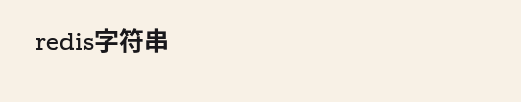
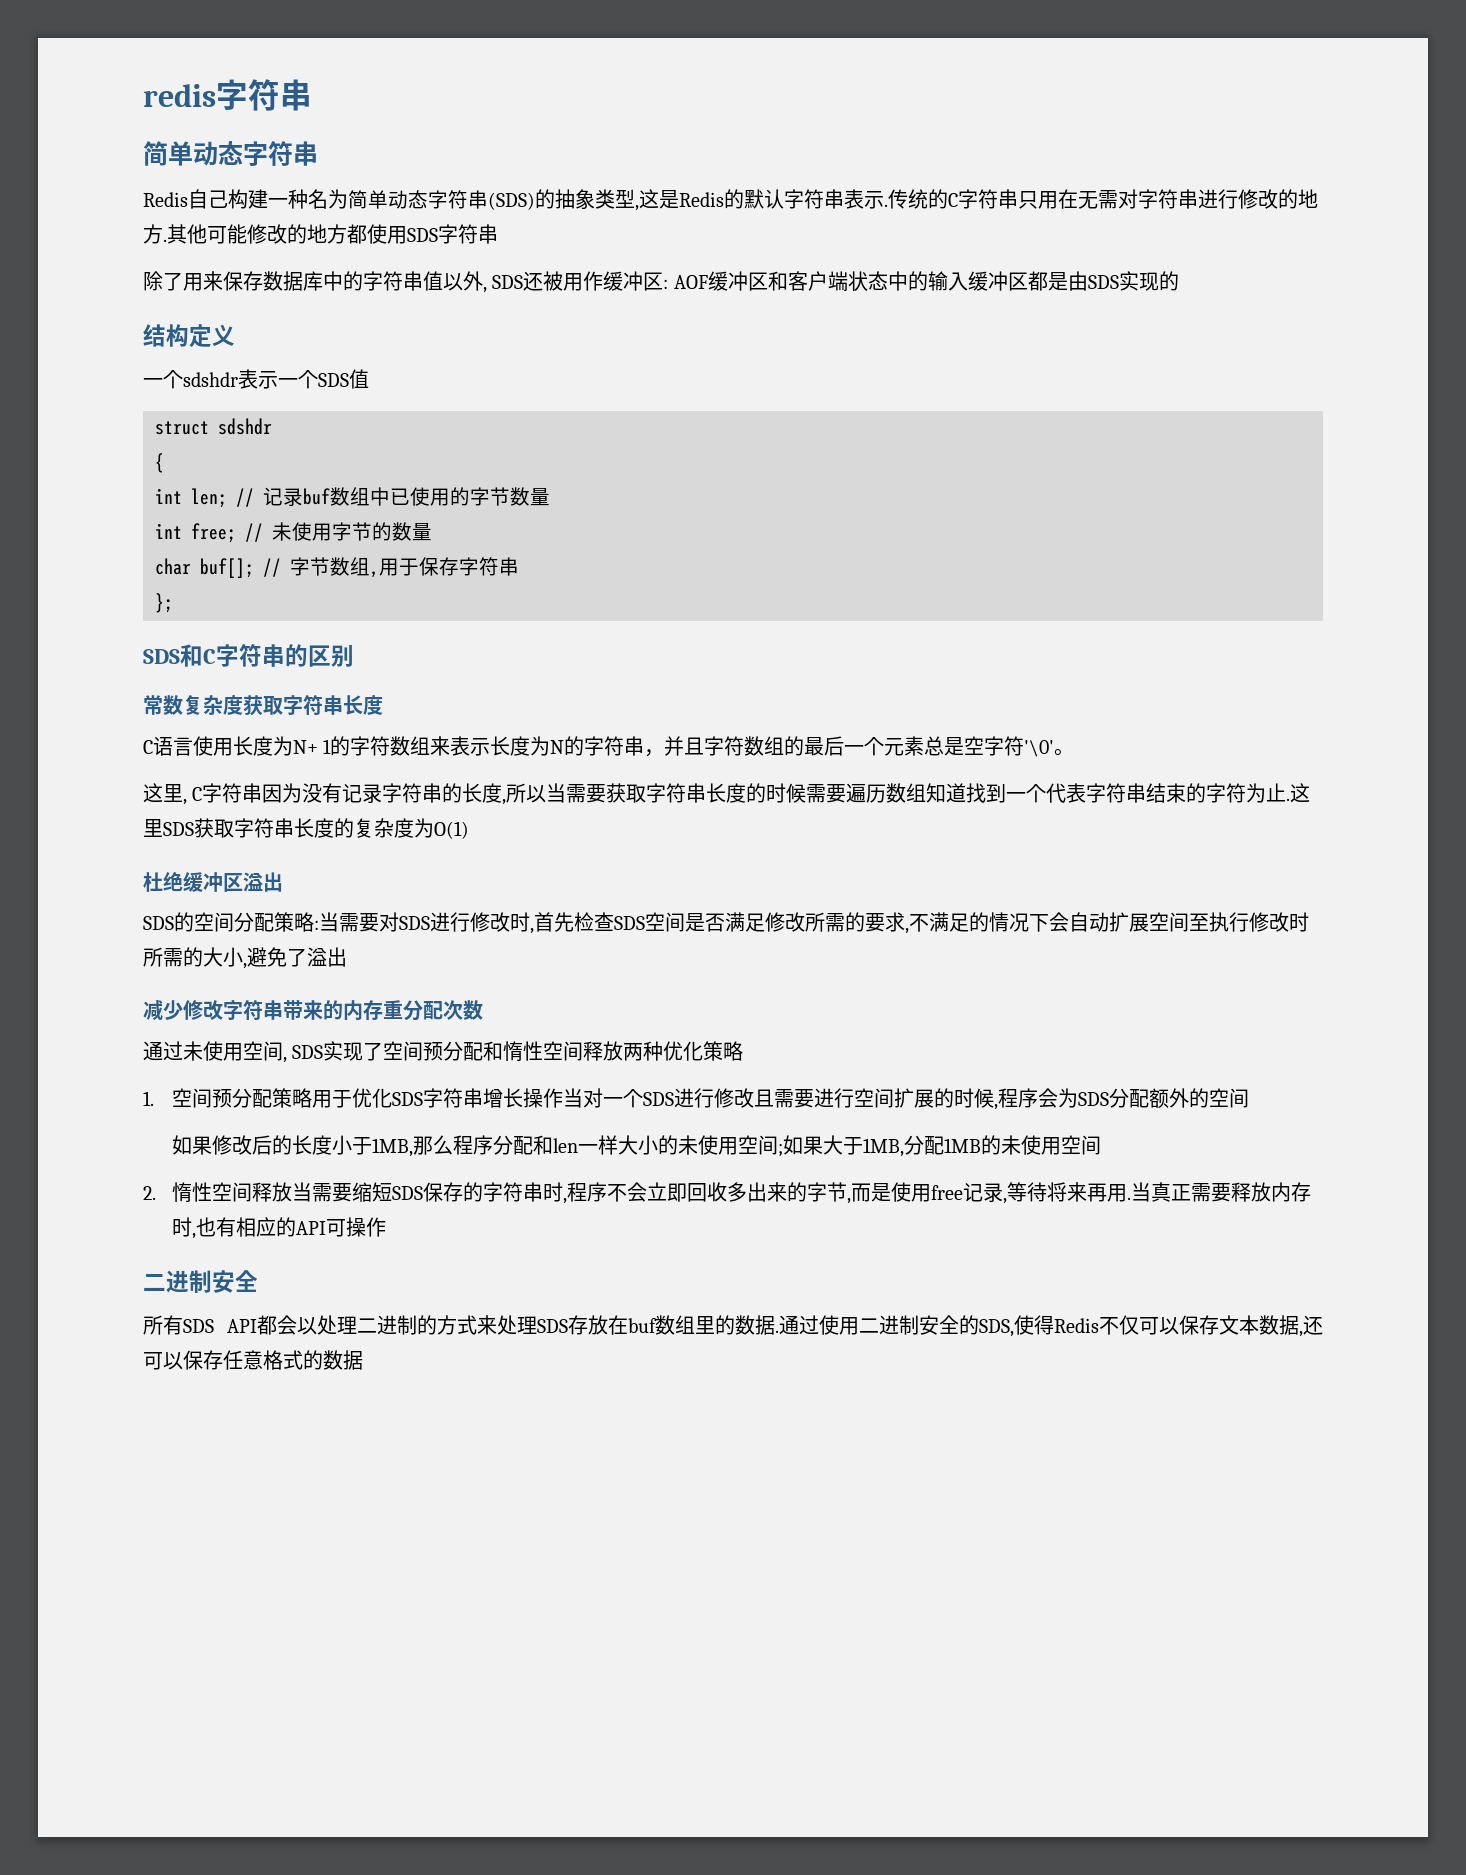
  redis字符串
+ 简单动态字符串
+ Redis自己构建一种名为简单动态字符串(SDS)的抽象类型,这是Redis的默认字符串表示.传统的C字符串只用在无需对字符串进行修改的地方.其他可能修改的地方都使用SDS字符串
+ 除了用来保存数据库中的字符串值以外, SDS还被用作缓冲区: AOF缓冲区和客户端状态中的输入缓冲区都是由SDS实现的
+ 结构定义
+ 一个sdshdr表示一个SDS值
+ struct sdshdr
+ {
+ int len; // 记录buf数组中已使用的字节数量
+ int free; // 未使用字节的数量
+ char buf[]; // 字节数组,用于保存字符串
+ };
+ SDS和C字符串的区别
+ 常数复杂度获取字符串长度
+ C语言使用长度为N+ 1的字符数组来表示长度为N的字符串，并且字符数组的最后一个元素总是空字符'\0'。
+ 这里, C字符串因为没有记录字符串的长度,所以当需要获取字符串长度的时候需要遍历数组知道找到一个代表字符串结束的字符为止.这里SDS获取字符串长度的复杂度为O(1)
+ 杜绝缓冲区溢出
+ SDS的空间分配策略:当需要对SDS进行修改时,首先检查SDS空间是否满足修改所需的要求,不满足的情况下会自动扩展空间至执行修改时所需的大小,避免了溢出
+ 减少修改字符串带来的内存重分配次数
+ 通过未使用空间, SDS实现了空间预分配和惰性空间释放两种优化策略
+ 1.空间预分配策略用于优化SDS字符串增长操作当对一个SDS进行修改且需要进行空间扩展的时候,程序会为SDS分配额外的空间
+ 如果修改后的长度小于1MB,那么程序分配和len一样大小的未使用空间;如果大于1MB,分配1MB的未使用空间
+ 2.惰性空间释放当需要缩短SDS保存的字符串时,程序不会立即回收多出来的字节,而是使用free记录,等待将来再用.当真正需要释放内存时,也有相应的API可操作
+ 二进制安全
+ 所有SDS API都会以处理二进制的方式来处理SDS存放在buf数组里的数据.通过使用二进制安全的SDS,使得Redis不仅可以保存文本数据,还可以保存任意格式的数据

